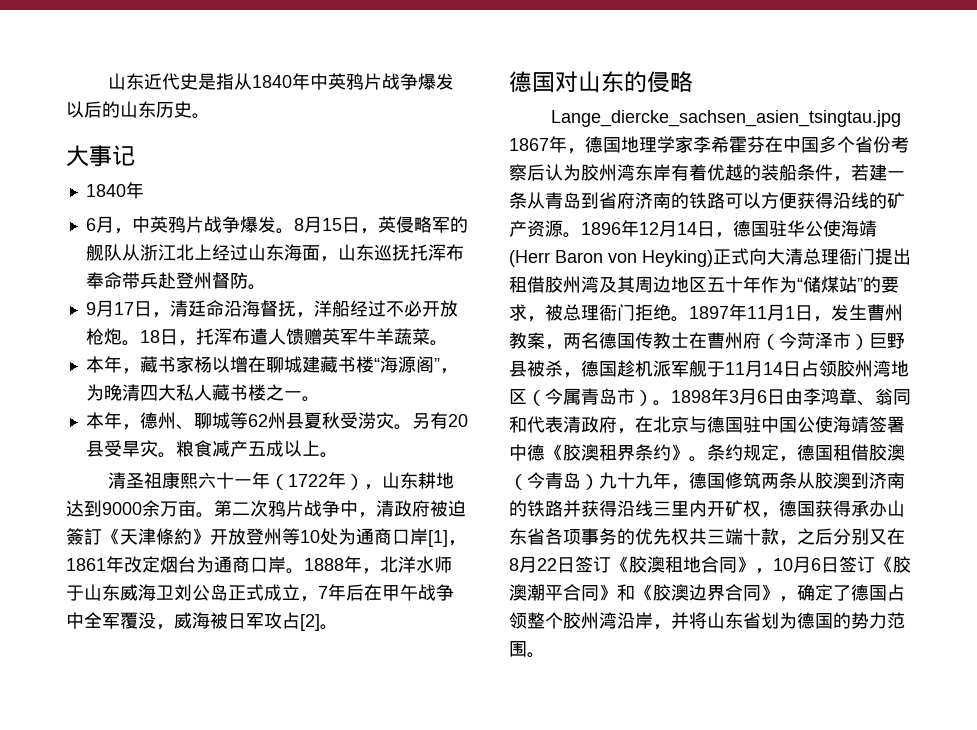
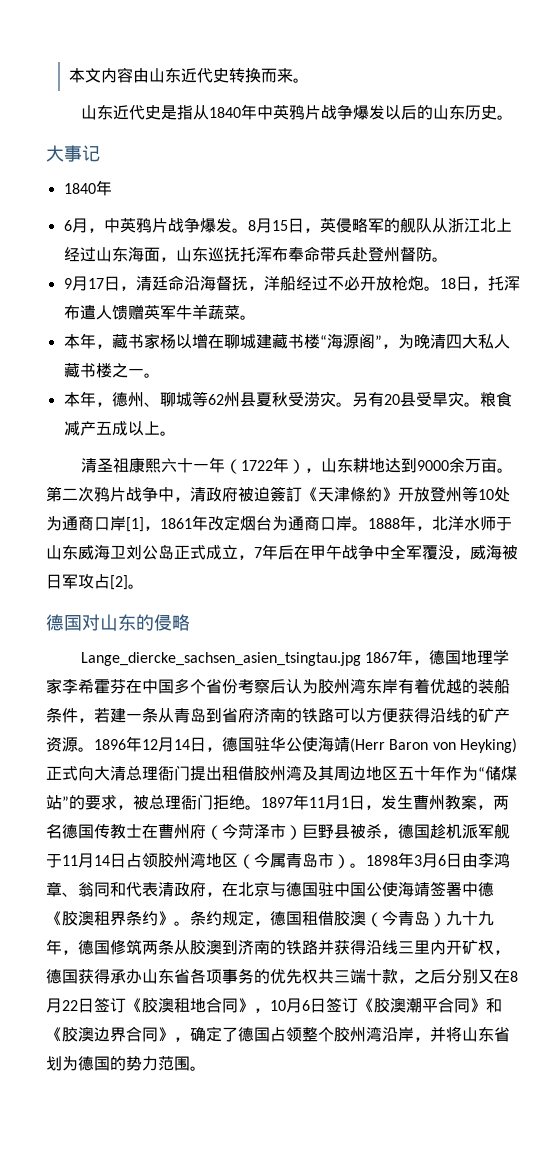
+ 本文内容由山东近代史转换而来。

